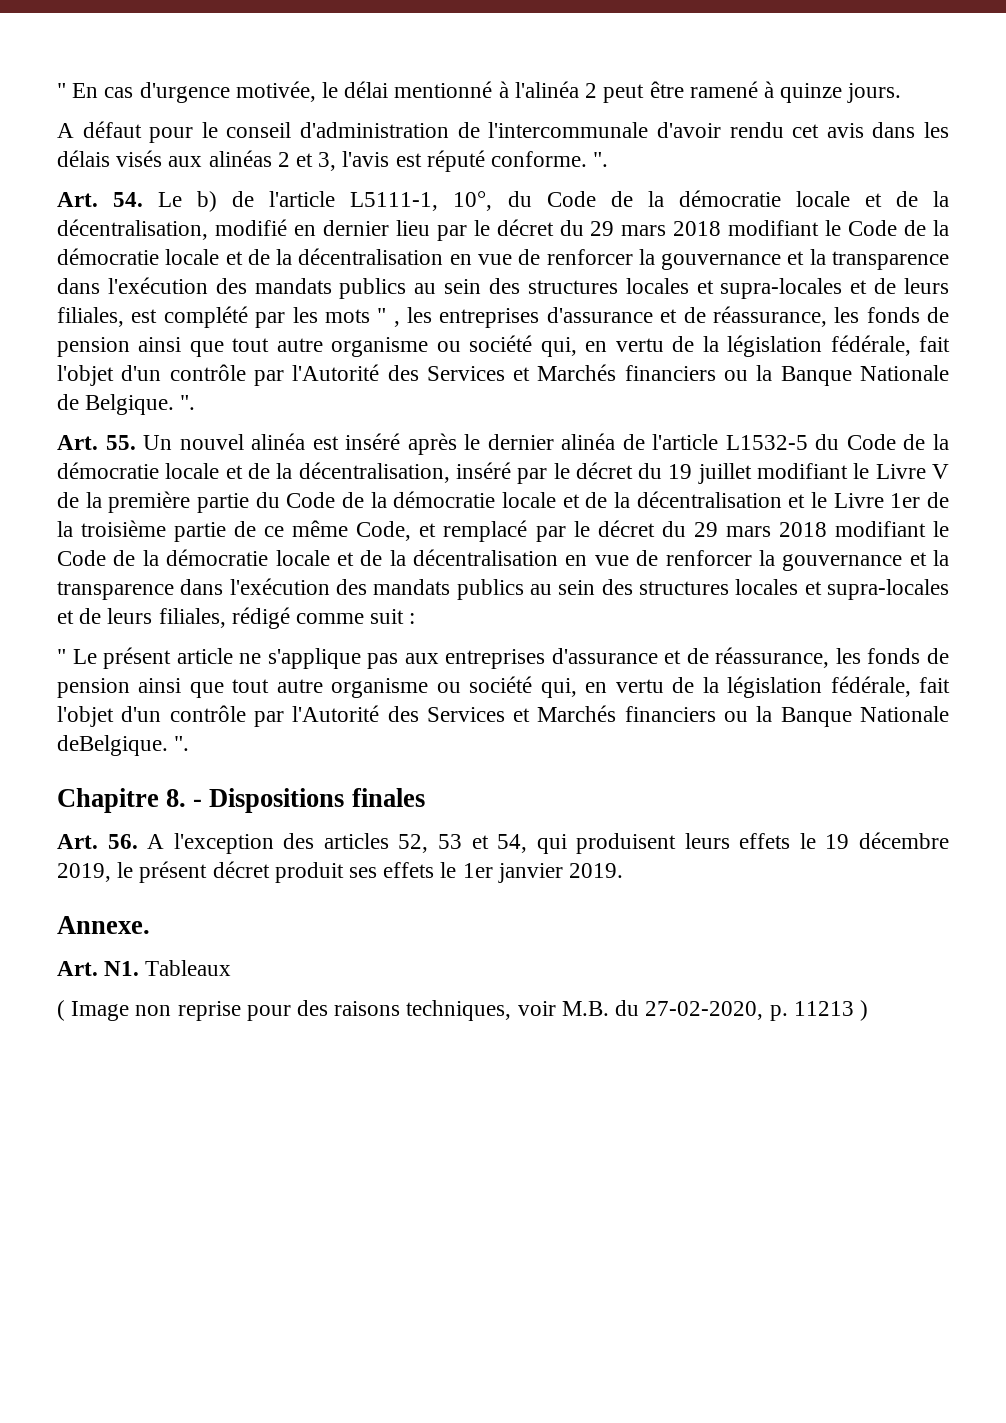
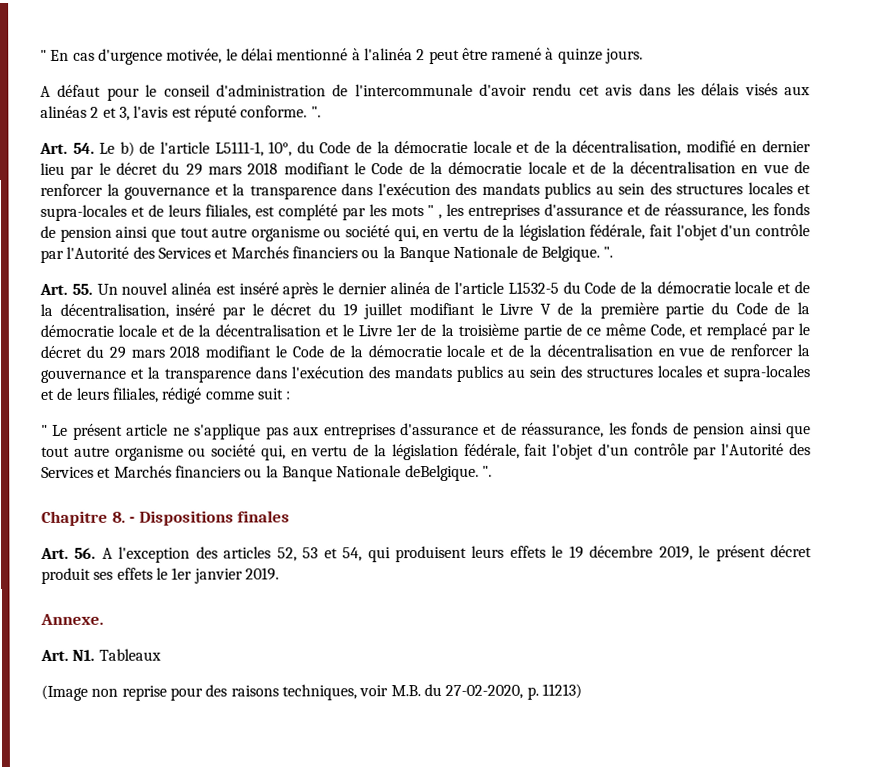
- ( Image non reprise pour des raisons techniques, voir M.B. du 27-02-2020, p. 11213 )
+ (Image non reprise pour des raisons techniques, voir M.B. du 27-02-2020, p. 11213)

